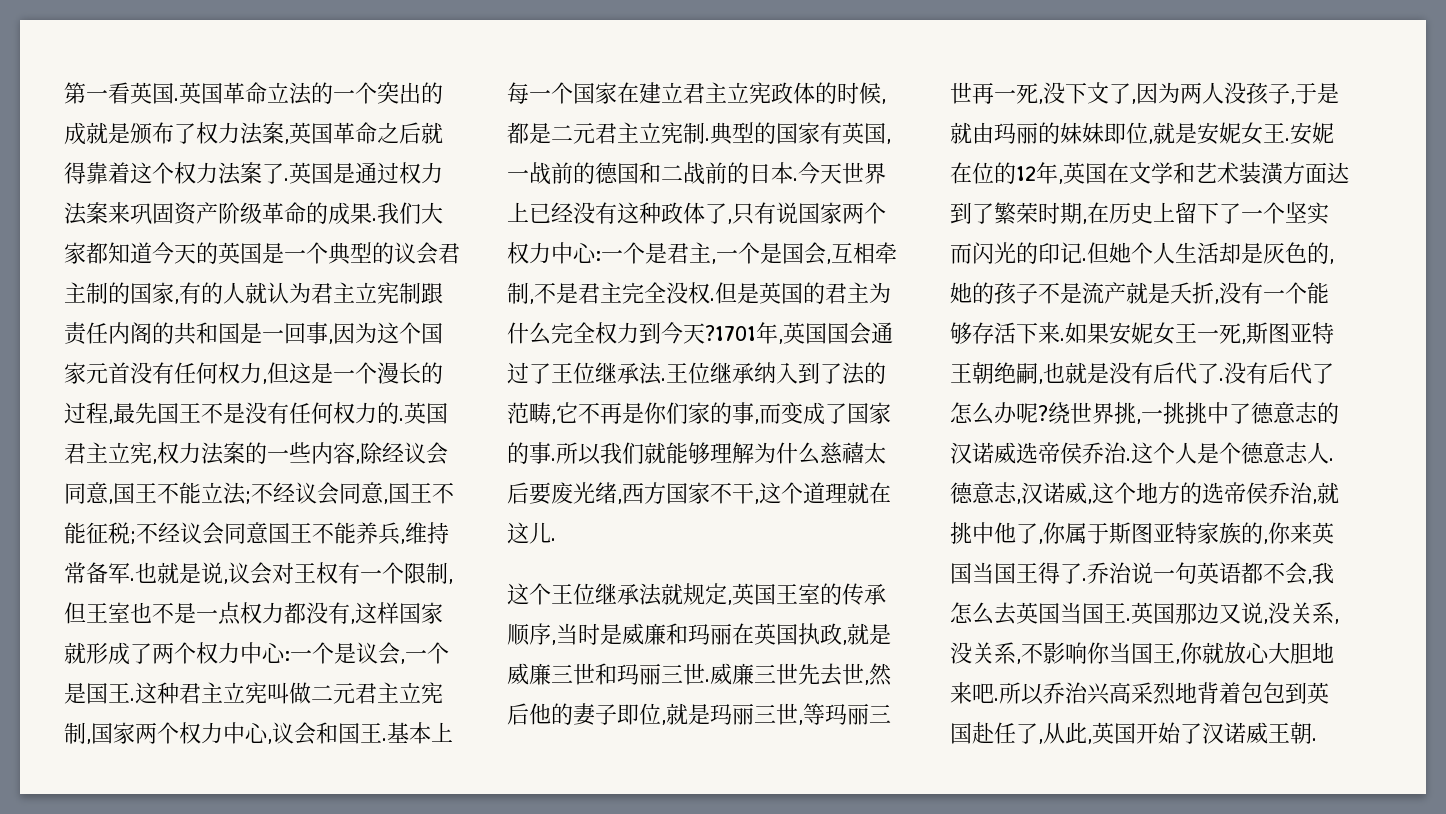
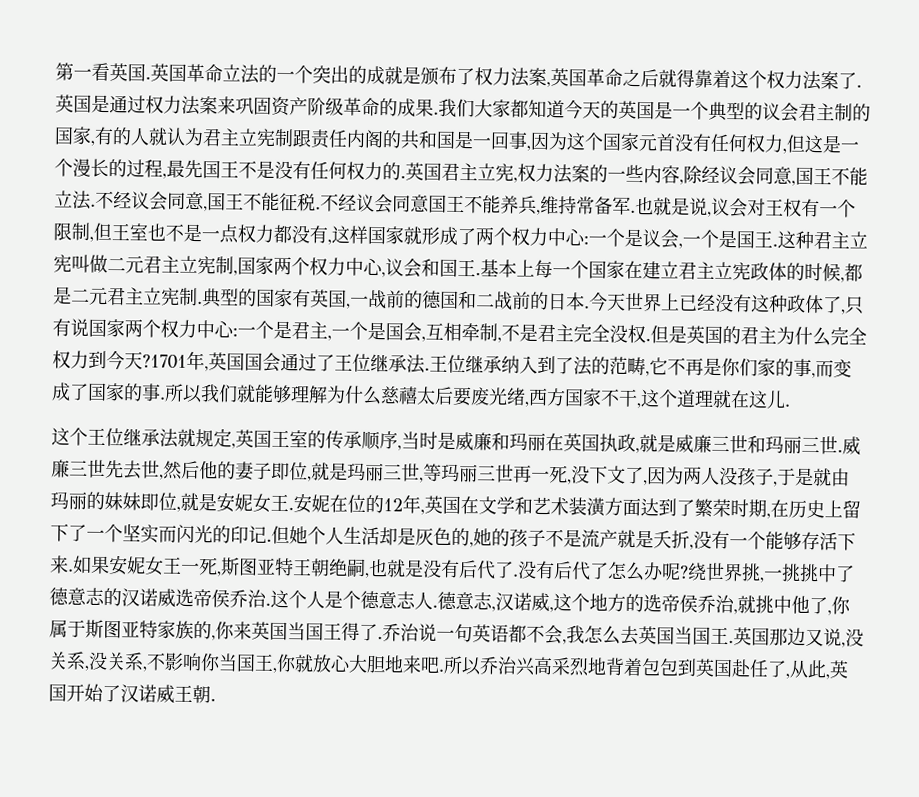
- 英国君主立宪,权力法案的一些内容,除经议会同意,国王不能立法;不经议会同意,国王不能征税;不经议会同意国王不能养兵,维持常备军.
+ 英国君主立宪,权力法案的一些内容,除经议会同意,国王不能立法.不经议会同意,国王不能征税.不经议会同意国王不能养兵,维持常备军.

